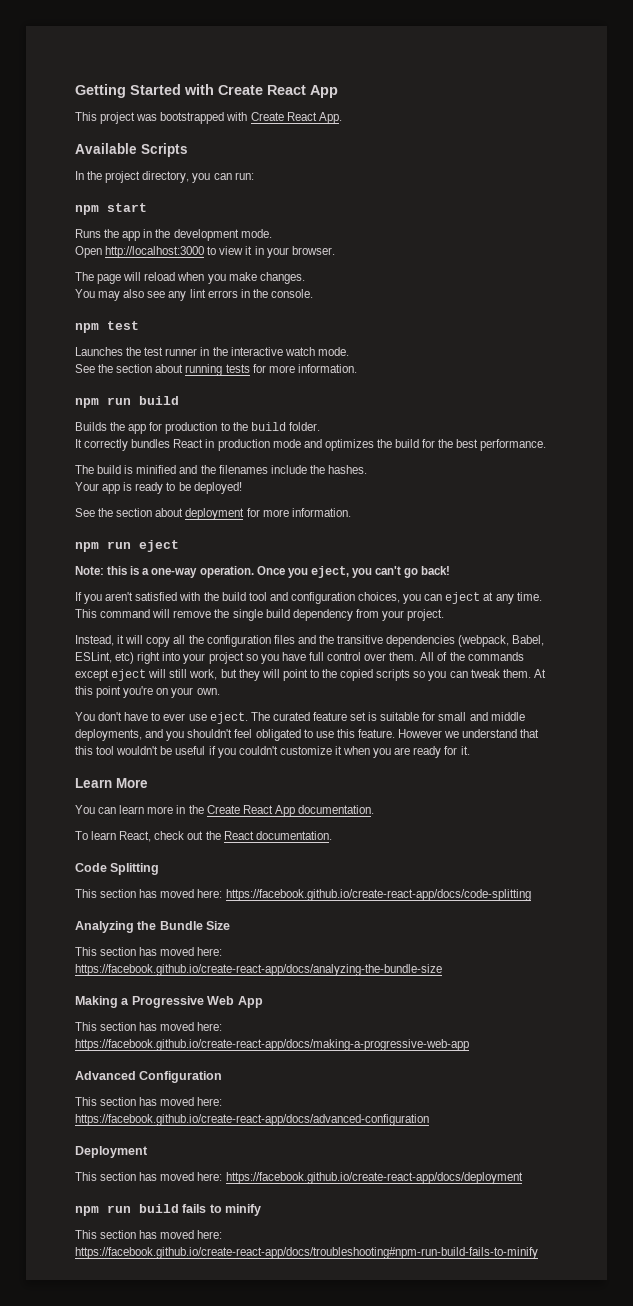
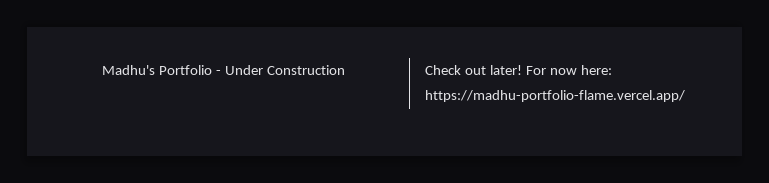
- Getting Started with Create React App
- This project was bootstrapped with Create React App.
- Available Scripts
- In the project directory, you can run:
- npm start
- Runs the app in the development mode.
- Open http://localhost:3000 to view it in your browser.
- The page will reload when you make changes.
- You may also see any lint errors in the console.
- npm test
- Launches the test runner in the interactive watch mode.
- See the section about running tests for more information.
- npm run build
- Builds the app for production to the build folder.
- It correctly bundles React in production mode and optimizes the build for the best performance.
- The build is minified and the filenames include the hashes.
- Your app is ready to be deployed!
- See the section about deployment for more information.
- npm run eject
- Note: this is a one-way operation. Once you eject, you can't go back!
- If you aren't satisfied with the build tool and configuration choices, you can eject at any time. This command will remove the single build dependency from your project.
- Instead, it will copy all the configuration files and the transitive dependencies (webpack, Babel, ESLint, etc) right into your project so you have full control over them. All of the commands except eject will still work, but they will point to the copied scripts so you can tweak them. At this point you're on your own.
- You don't have to ever use eject. The curated feature set is suitable for small and middle deployments, and you shouldn't feel obligated to use this feature. However we understand that this tool wouldn't be useful if you couldn't customize it when you are ready for it.
- Learn More
- You can learn more in the Create React App documentation.
- To learn React, check out the React documentation.
- Code Splitting
- This section has moved here: https://facebook.github.io/create-react-app/docs/code-splitting
- Analyzing the Bundle Size
- This section has moved here: https://facebook.github.io/create-react-app/docs/analyzing-the-bundle-size
- Making a Progressive Web App
- This section has moved here: https://facebook.github.io/create-react-app/docs/making-a-progressive-web-app
- Advanced Configuration
- This section has moved here: https://facebook.github.io/create-react-app/docs/advanced-configuration
- Deployment
- This section has moved here: https://facebook.github.io/create-react-app/docs/deployment
- npm run build fails to minify
- This section has moved here: https://facebook.github.io/create-react-app/docs/troubleshooting#npm-run-build-fails-to-minify
+ Madhu's Portfolio - Under Construction
+ Check out later! For now here: https://madhu-portfolio-flame.vercel.app/

